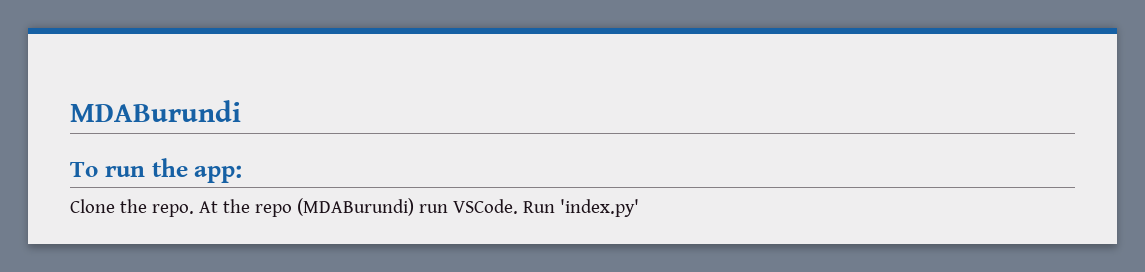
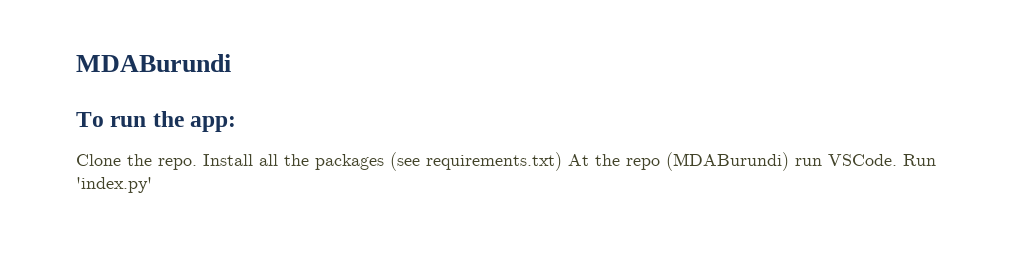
- At the repo (MDABurundi) run VSCode.
+ Install all the packages (see requirements.txt) At the repo (MDABurundi) run VSCode.

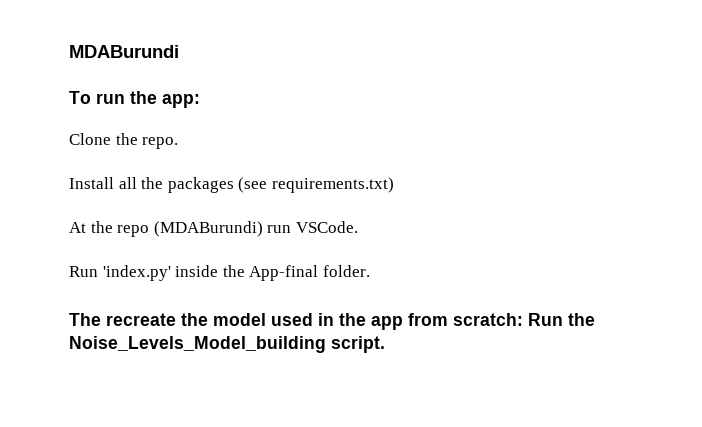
- Clone the repo. Install all the packages (see requirements.txt) At the repo (MDABurundi) run VSCode. Run 'index.py'
+ Clone the repo.
+ Install all the packages (see requirements.txt)
+ At the repo (MDABurundi) run VSCode.
+ Run 'index.py' inside the App-final folder.
+ The recreate the model used in the app from scratch: Run the Noise_Levels_Model_building script.

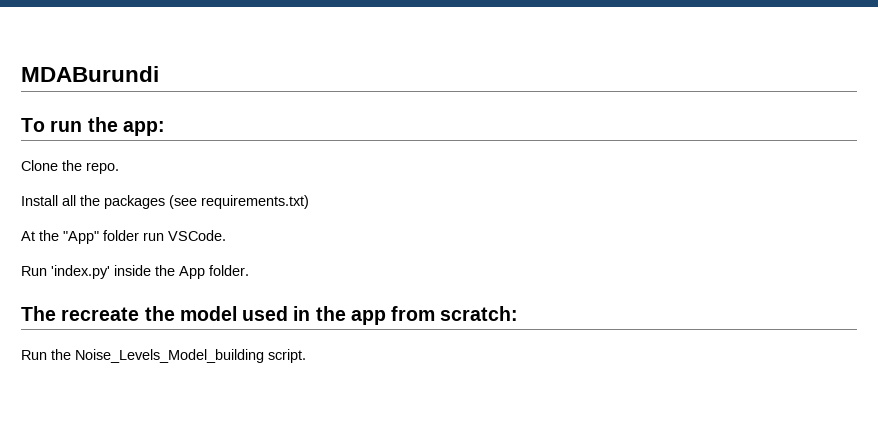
- At the repo (MDABurundi) run VSCode.
+ At the "App" folder run VSCode.
- Run 'index.py' inside the App-final folder.
+ Run 'index.py' inside the App folder.
- The recreate the model used in the app from scratch: Run the Noise_Levels_Model_building script.
+ The recreate the model used in the app from scratch:
+ Run the Noise_Levels_Model_building script.

